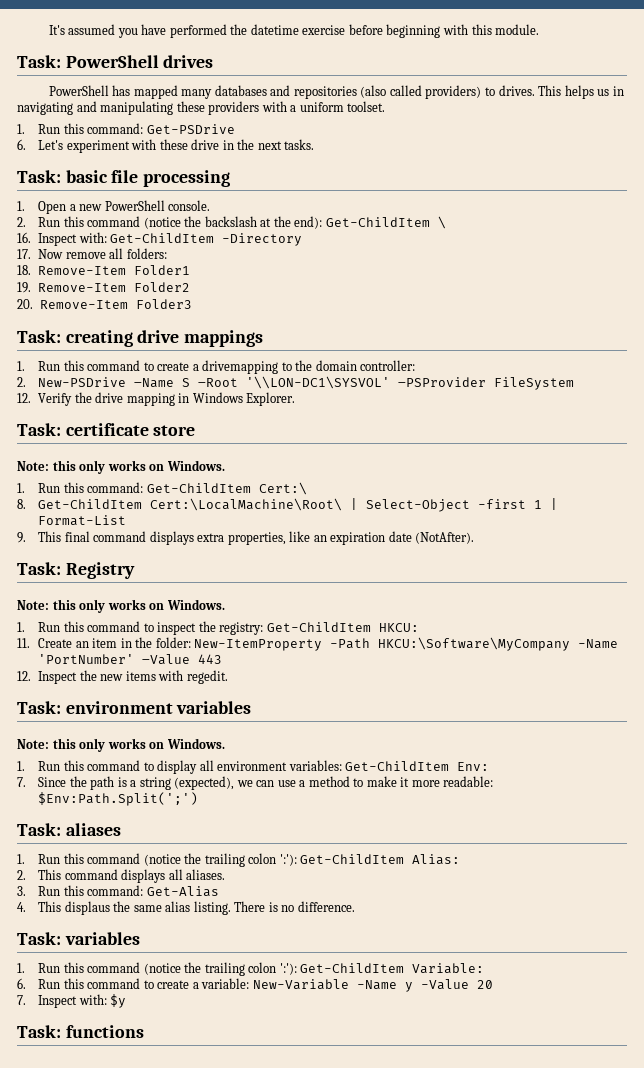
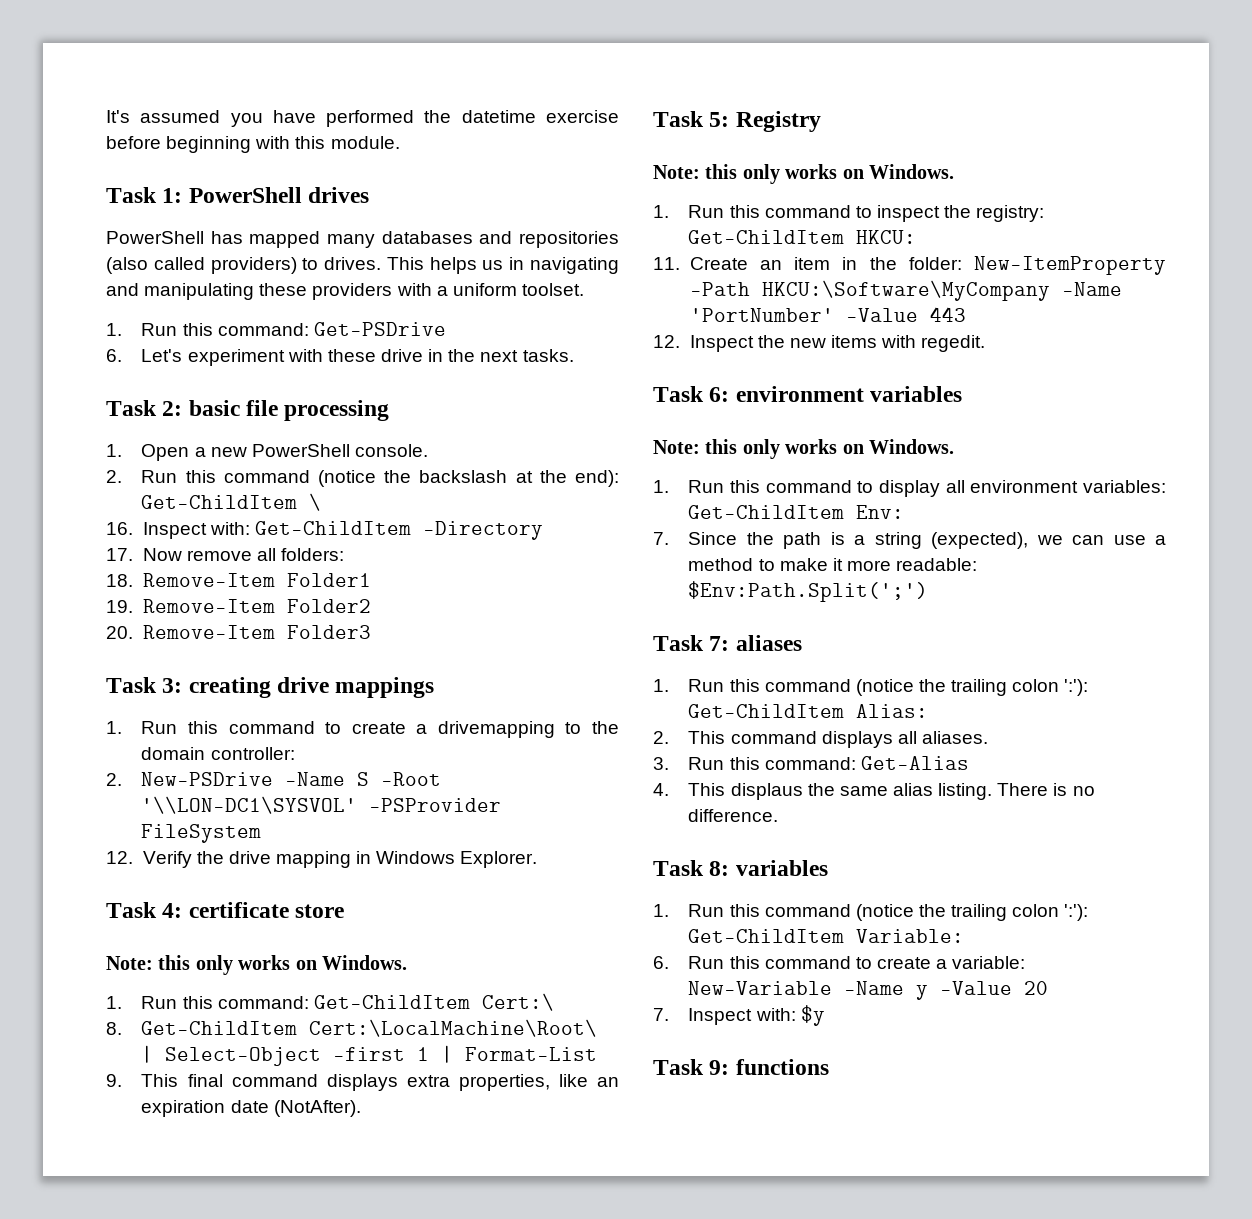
- Task: PowerShell drives
+ Task 1: PowerShell drives
- Task: basic file processing
+ Task 2: basic file processing
- Task: creating drive mappings
+ Task 3: creating drive mappings
- Task: certificate store
+ Task 4: certificate store
- Task: Registry
+ Task 5: Registry
- Task: environment variables
+ Task 6: environment variables
- Task: aliases
+ Task 7: aliases
- Task: variables
+ Task 8: variables
- Task: functions
+ Task 9: functions

